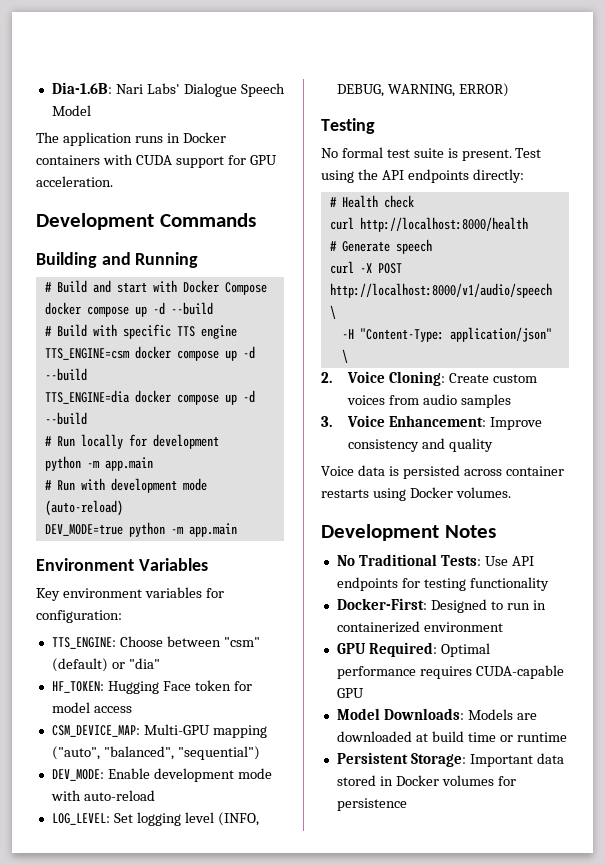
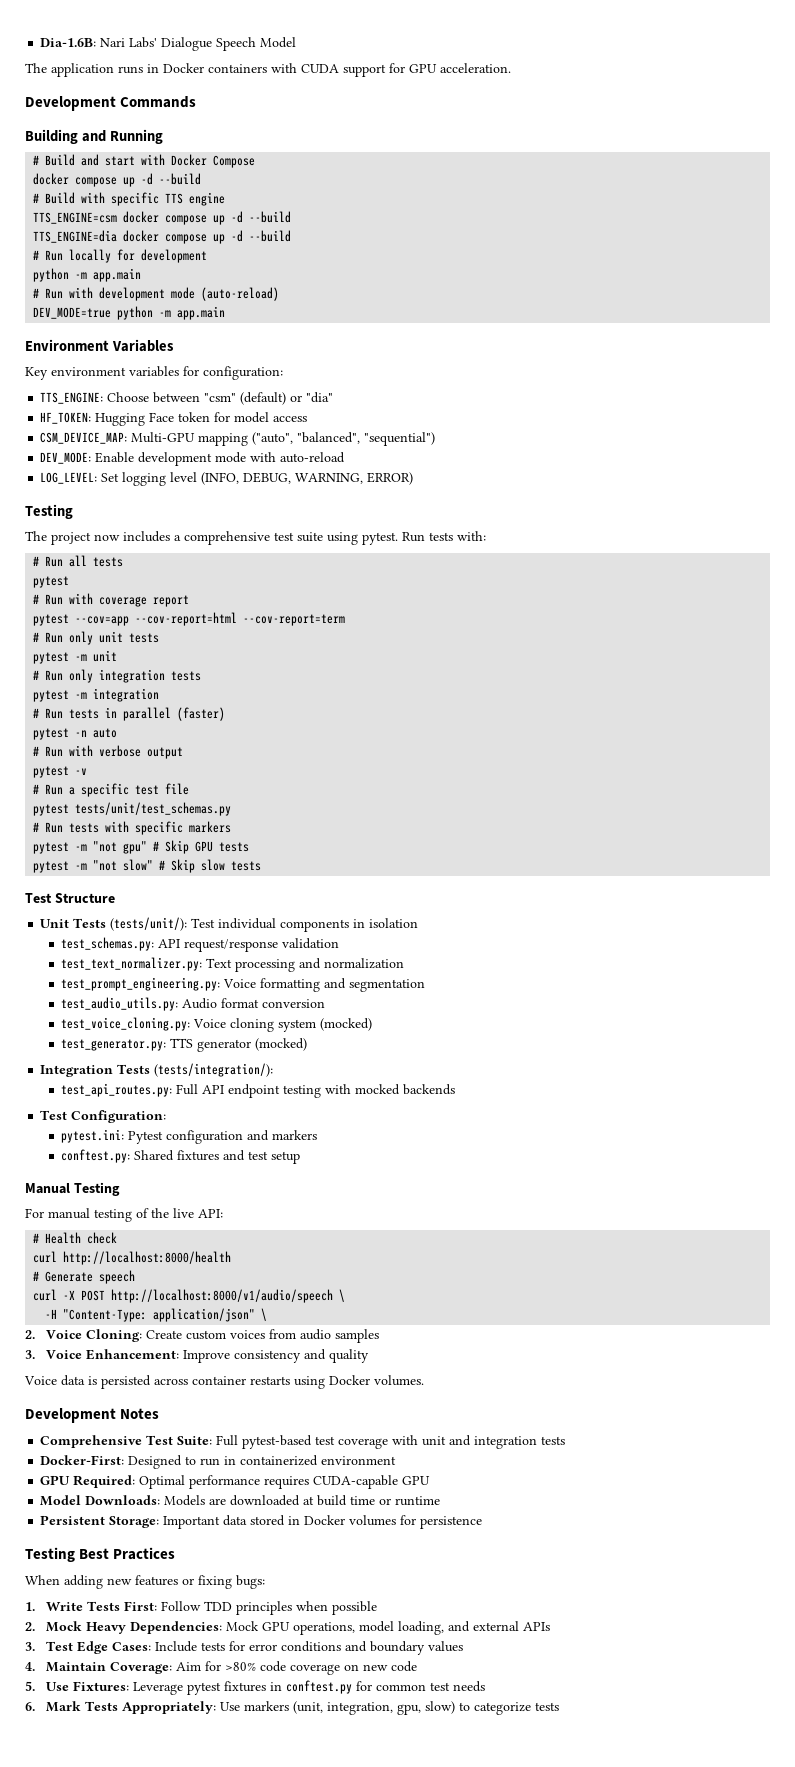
- No formal test suite is present. Test using the API endpoints directly:
+ The project now includes a comprehensive test suite using pytest. Run tests with:
+ # Run all tests
+ pytest
+ # Run with coverage report
+ pytest --cov=app --cov-report=html --cov-report=term
+ # Run only unit tests
+ pytest -m unit
+ # Run only integration tests
+ pytest -m integration
+ # Run tests in parallel (faster)
+ pytest -n auto
+ # Run with verbose output
+ pytest -v
+ # Run a specific test file
+ pytest tests/unit/test_schemas.py
+ # Run tests with specific markers
+ pytest -m "not gpu" # Skip GPU tests
+ pytest -m "not slow" # Skip slow tests
+ Test Structure
+ Unit Tests (tests/unit/): Test individual components in isolation
+ test_schemas.py: API request/response validation
+ test_text_normalizer.py: Text processing and normalization
+ test_prompt_engineering.py: Voice formatting and segmentation
+ test_audio_utils.py: Audio format conversion
+ test_voice_cloning.py: Voice cloning system (mocked)
+ test_generator.py: TTS generator (mocked)
+ Integration Tests (tests/integration/):
+ test_api_routes.py: Full API endpoint testing with mocked backends
+ Test Configuration:
+ pytest.ini: Pytest configuration and markers
+ conftest.py: Shared fixtures and test setup
+ Manual Testing
+ For manual testing of the live API:
- No Traditional Tests: Use API endpoints for testing functionality
+ Comprehensive Test Suite: Full pytest-based test coverage with unit and integration tests
+ Testing Best Practices
+ When adding new features or fixing bugs:
+ 1. Write Tests First: Follow TDD principles when possible
+ 2. Mock Heavy Dependencies: Mock GPU operations, model loading, and external APIs
+ 3. Test Edge Cases: Include tests for error conditions and boundary values
+ 4. Maintain Coverage: Aim for >80% code coverage on new code
+ 5. Use Fixtures: Leverage pytest fixtures in conftest.py for common test needs
+ 6. Mark Tests Appropriately: Use markers (unit, integration, gpu, slow) to categorize tests

